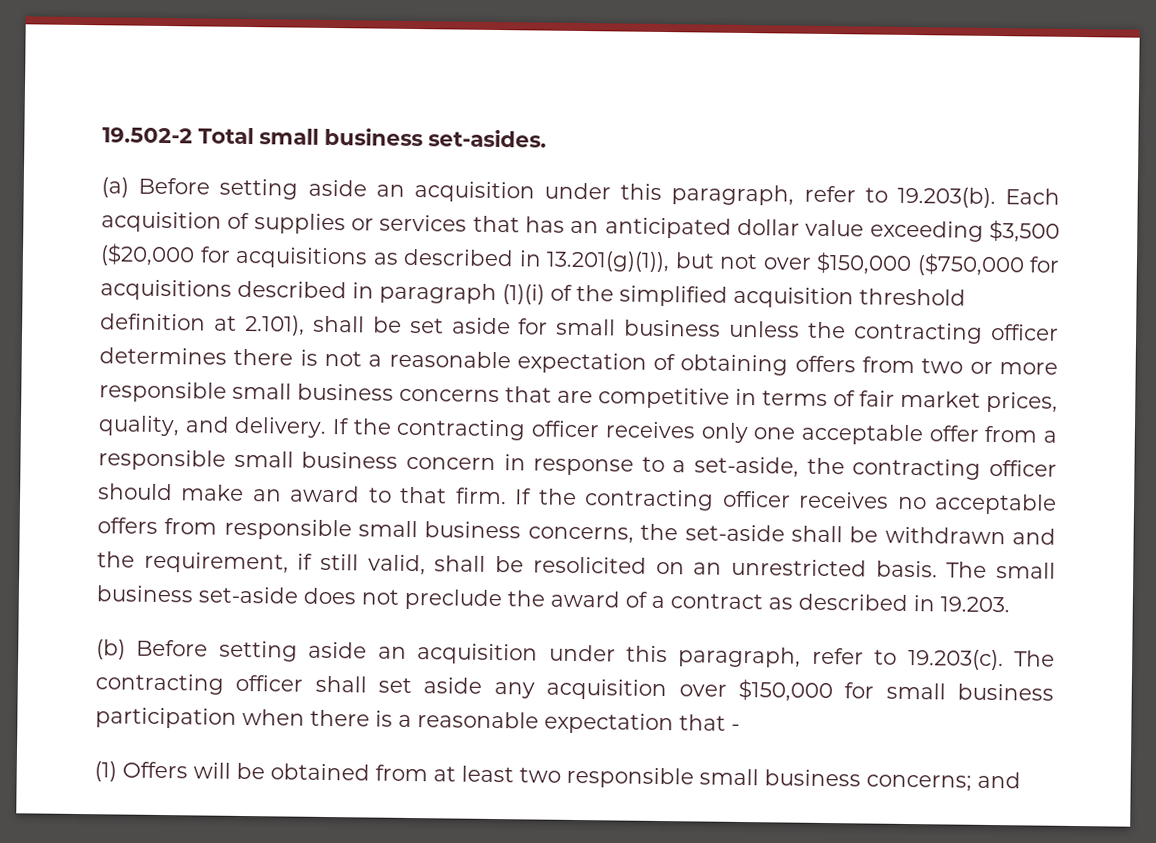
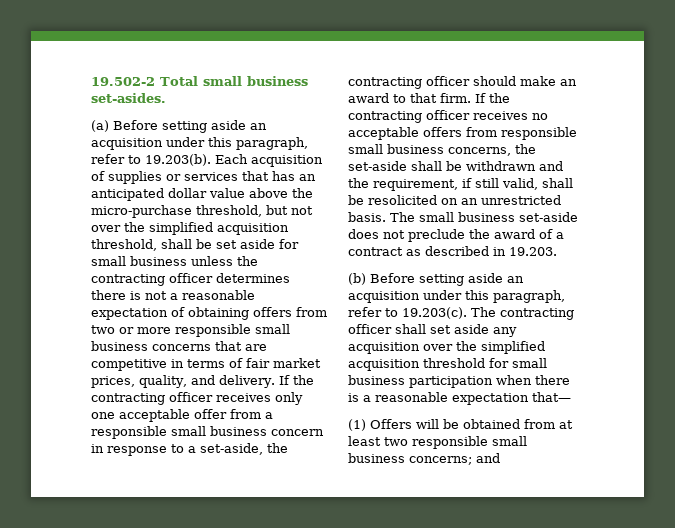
- (a) Before setting aside an acquisition under this paragraph, refer to 19.203(b). Each acquisition of supplies or services that has an anticipated dollar value exceeding $3,500 ($20,000 for acquisitions as described in 13.201(g)(1)), but not over $150,000 ($750,000 for acquisitions described in paragraph (1)(i) of the simplified acquisition threshold definition at 2.101), shall be set aside for small business unless the contracting officer determines there is not a reasonable expectation of obtaining offers from two or more responsible small business concerns that are competitive in terms of fair market prices, quality, and delivery.
+ (a) Before setting aside an acquisition under this paragraph, refer to 19.203(b). Each acquisition of supplies or services that has an anticipated dollar value above the micro-purchase threshold, but not over the simplified acquisition threshold, shall be set aside for small business unless the contracting officer determines there is not a reasonable expectation of obtaining offers from two or more responsible small business concerns that are competitive in terms of fair market prices, quality, and delivery.
- (b) Before setting aside an acquisition under this paragraph, refer to 19.203(c). The contracting officer shall set aside any acquisition over $150,000 for small business participation when there is a reasonable expectation that -
+ (b) Before setting aside an acquisition under this paragraph, refer to 19.203(c). The contracting officer shall set aside any acquisition over the simplified acquisition threshold for small business participation when there is a reasonable expectation that—

